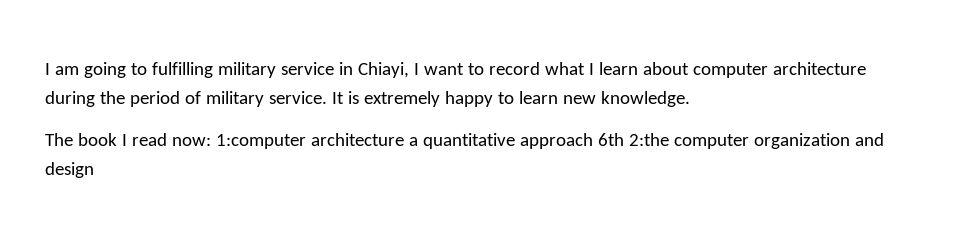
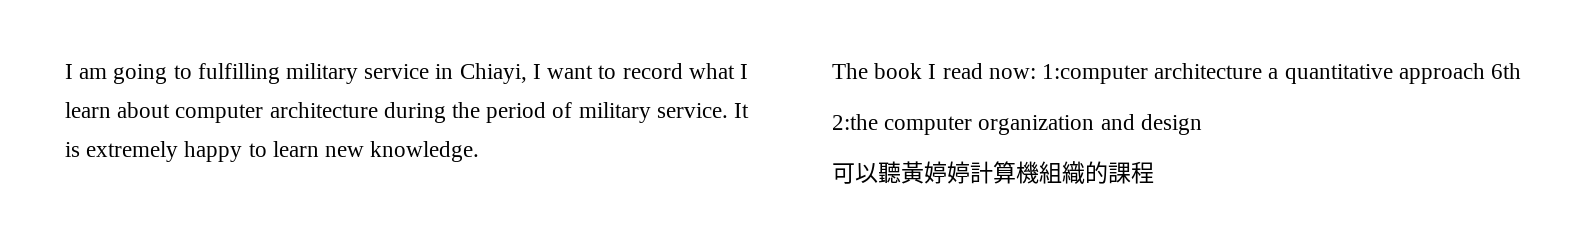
- The book I read now: 1:computer architecture a quantitative approach 6th 2:the computer organization and design
+ The book I read now: 1:computer architecture a quantitative approach 6th
+ 2:the computer organization and design
+ 可以聽黃婷婷計算機組織的課程

